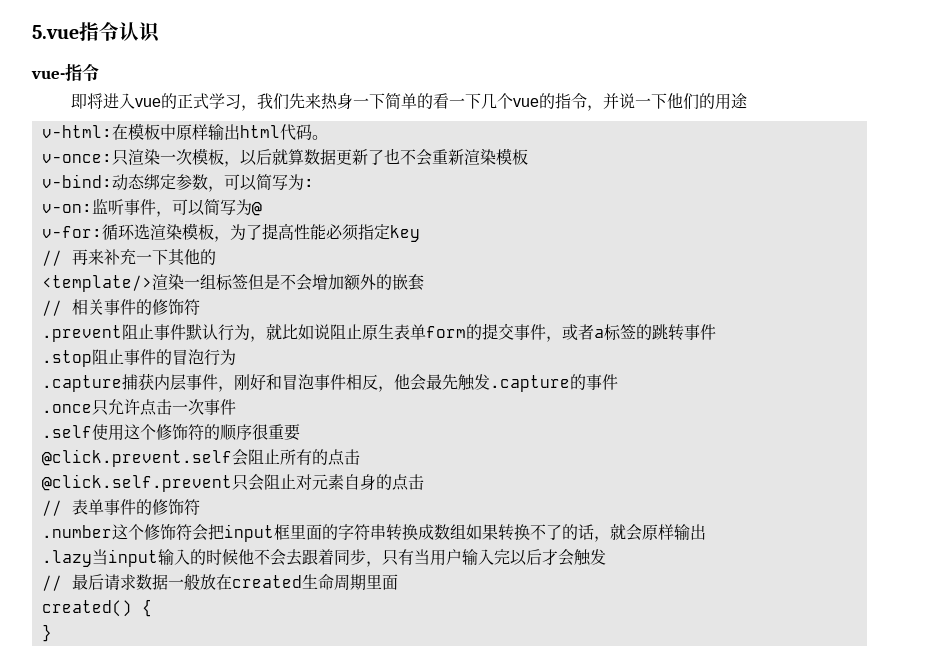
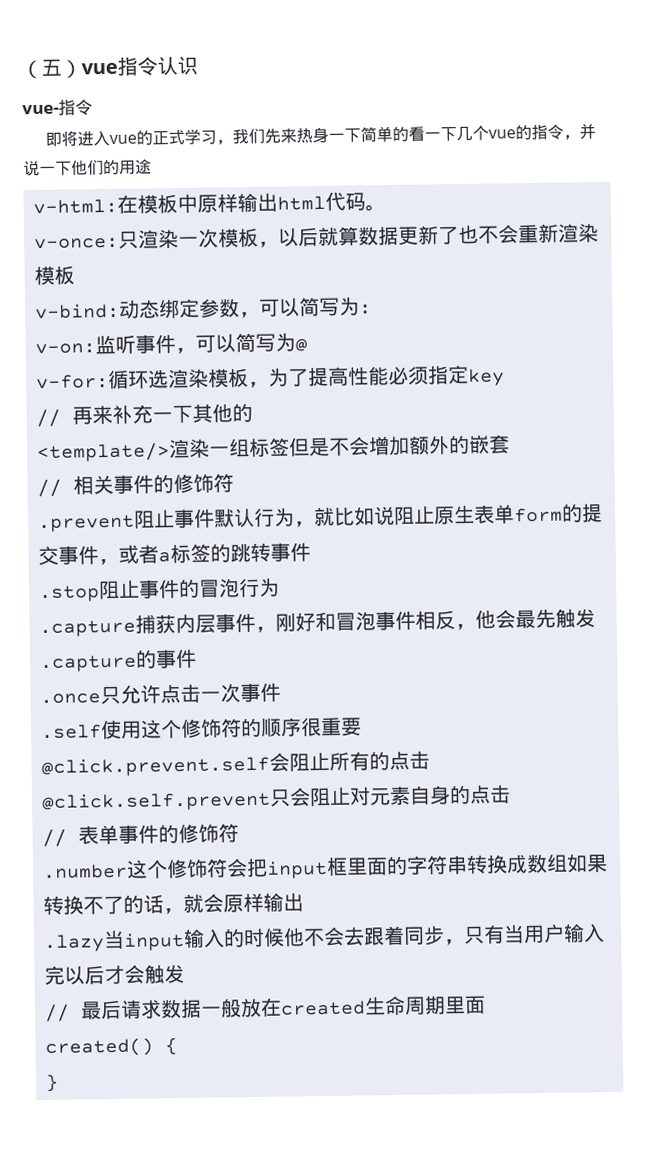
- 5.vue指令认识
+ （五）vue指令认识

